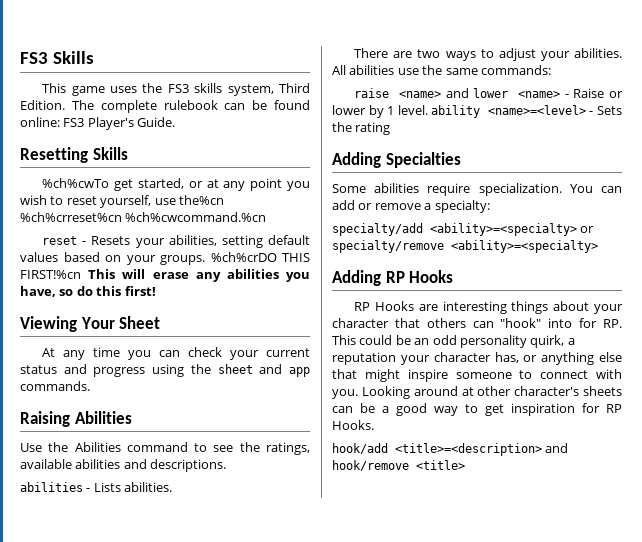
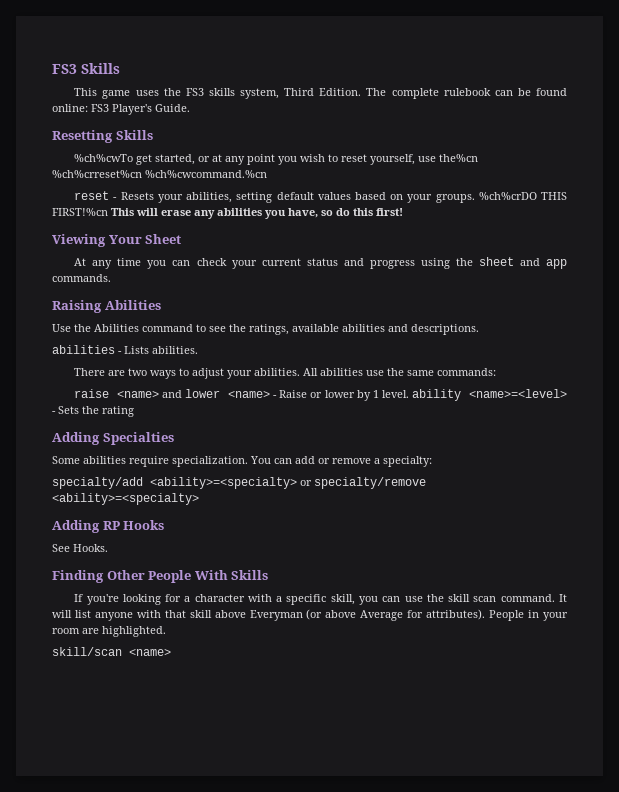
- RP Hooks are interesting things about your character that others can "hook" into for RP. This could be an odd personality quirk, a reputation your character has, or anything else that might inspire someone to connect with you. Looking around at other character's sheets can be a good way to get inspiration for RP Hooks.
- hook/add <title>=<description> and hook/remove <title>
+ See Hooks.
+ Finding Other People With Skills
+ If you're looking for a character with a specific skill, you can use the skill scan command. It will list anyone with that skill above Everyman (or above Average for attributes). People in your room are highlighted.
+ skill/scan <name>

